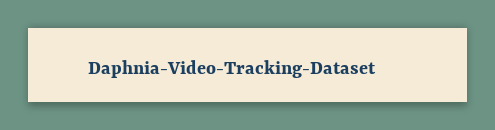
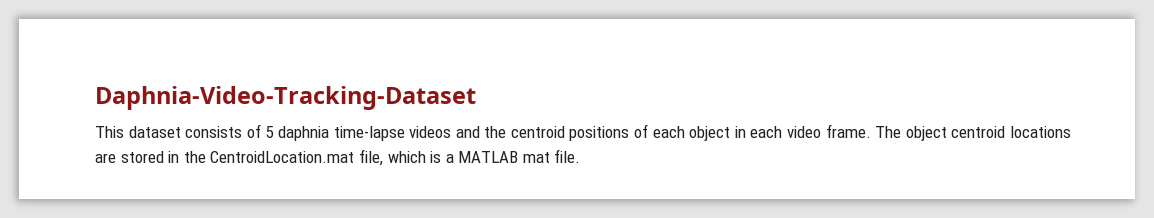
+ This dataset consists of 5 daphnia time-lapse videos and the centroid positions of each object in each video frame. The object centroid locations are stored in the CentroidLocation.mat file, which is a MATLAB mat file.

